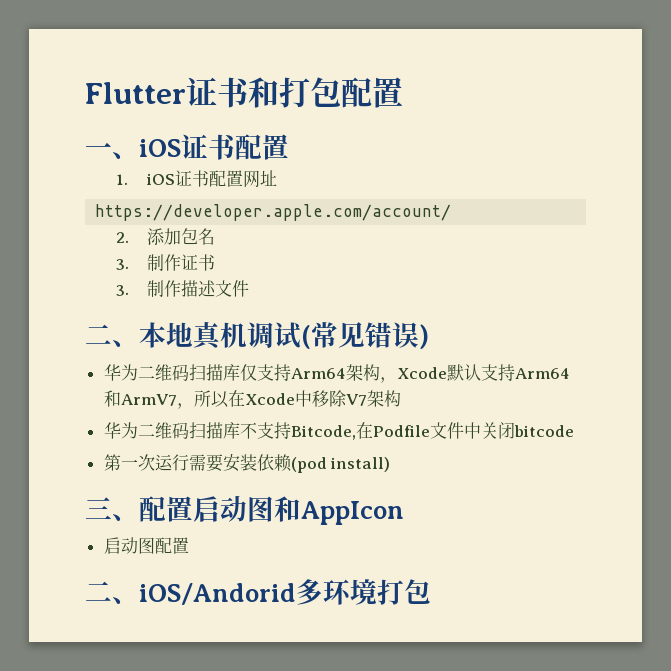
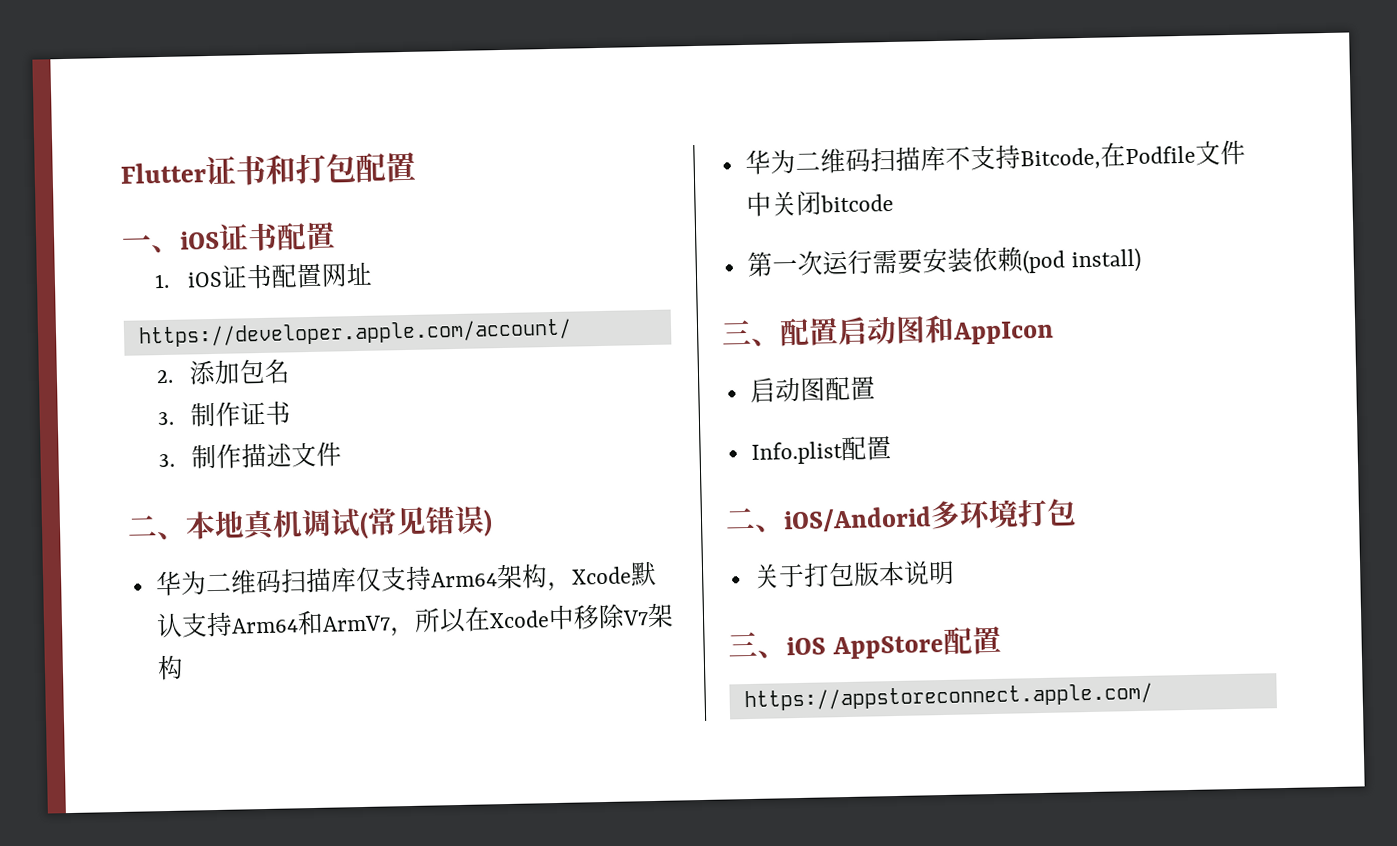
+ Info.plist配置
+ 关于打包版本说明
+ 三、iOS AppStore配置
+ https://appstoreconnect.apple.com/

